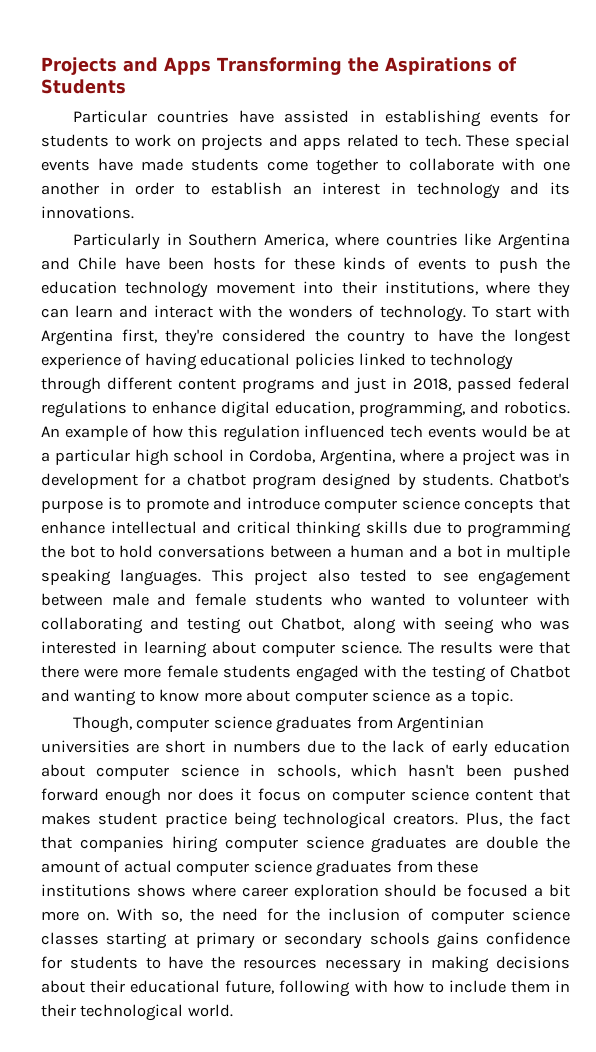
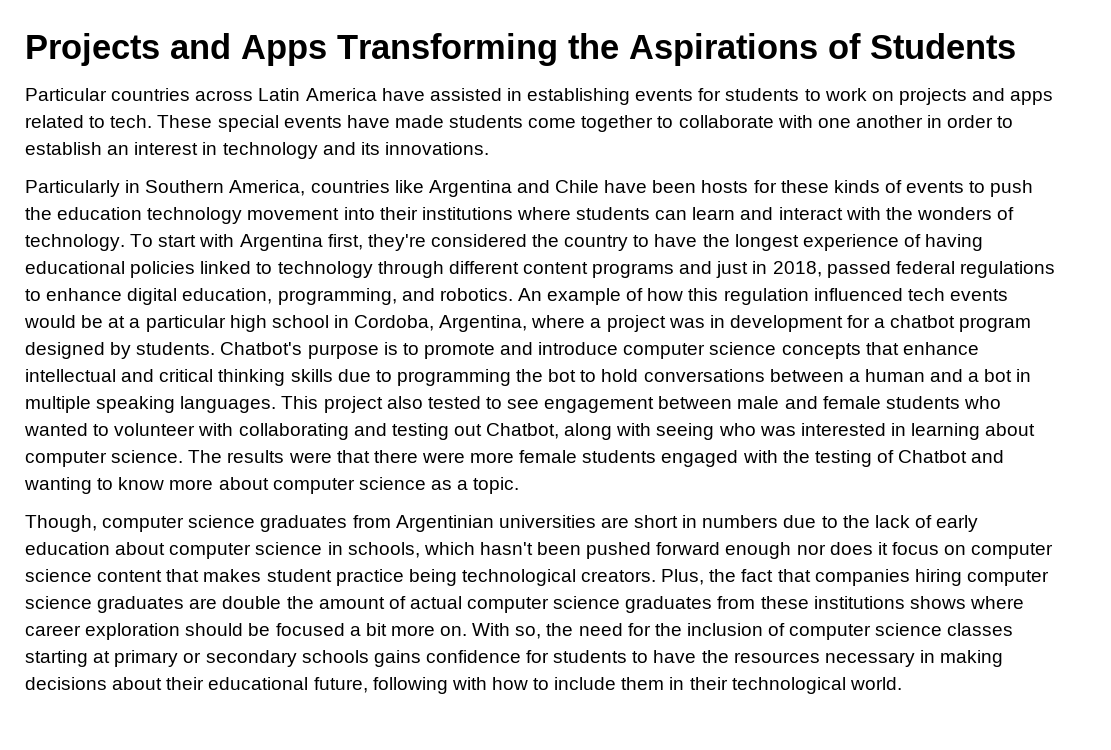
- Particular countries have assisted in establishing events for students to work on projects and apps related to tech.
+ Particular countries across Latin America have assisted in establishing events for students to work on projects and apps related to tech.
- Particularly in Southern America, where countries like Argentina and Chile have been hosts for these kinds of events to push the education technology movement into their institutions, where they can learn and interact with the wonders of technology.
+ Particularly in Southern America, countries like Argentina and Chile have been hosts for these kinds of events to push the education technology movement into their institutions where students can learn and interact with the wonders of technology.

